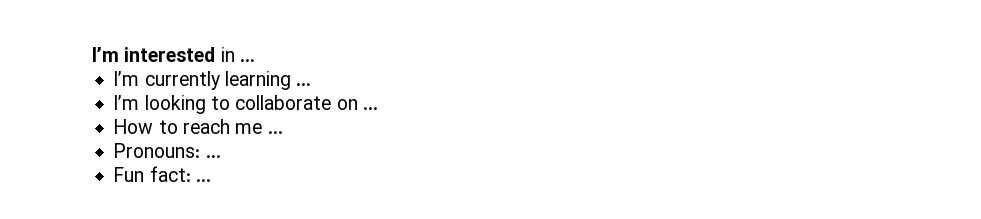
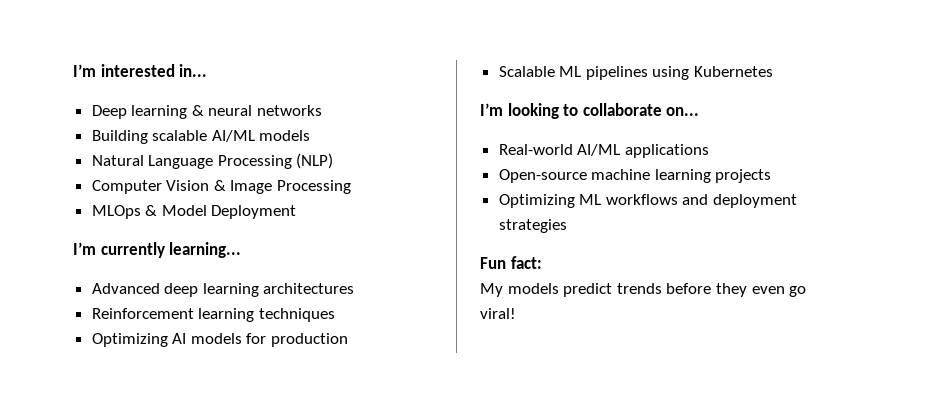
- I’m interested in ...
- I’m currently learning ...
- I’m looking to collaborate on ...
- How to reach me ...
- Pronouns: ...
- Fun fact: ...
+ I’m interested in...
+ Deep learning & neural networks
+ Building scalable AI/ML models
+ Natural Language Processing (NLP)
+ Computer Vision & Image Processing
+ MLOps & Model Deployment
+ I’m currently learning...
+ Advanced deep learning architectures
+ Reinforcement learning techniques
+ Optimizing AI models for production
+ Scalable ML pipelines using Kubernetes
+ I’m looking to collaborate on...
+ Real-world AI/ML applications
+ Open-source machine learning projects
+ Optimizing ML workflows and deployment strategies
+ Fun fact:
+ My models predict trends before they even go viral!

